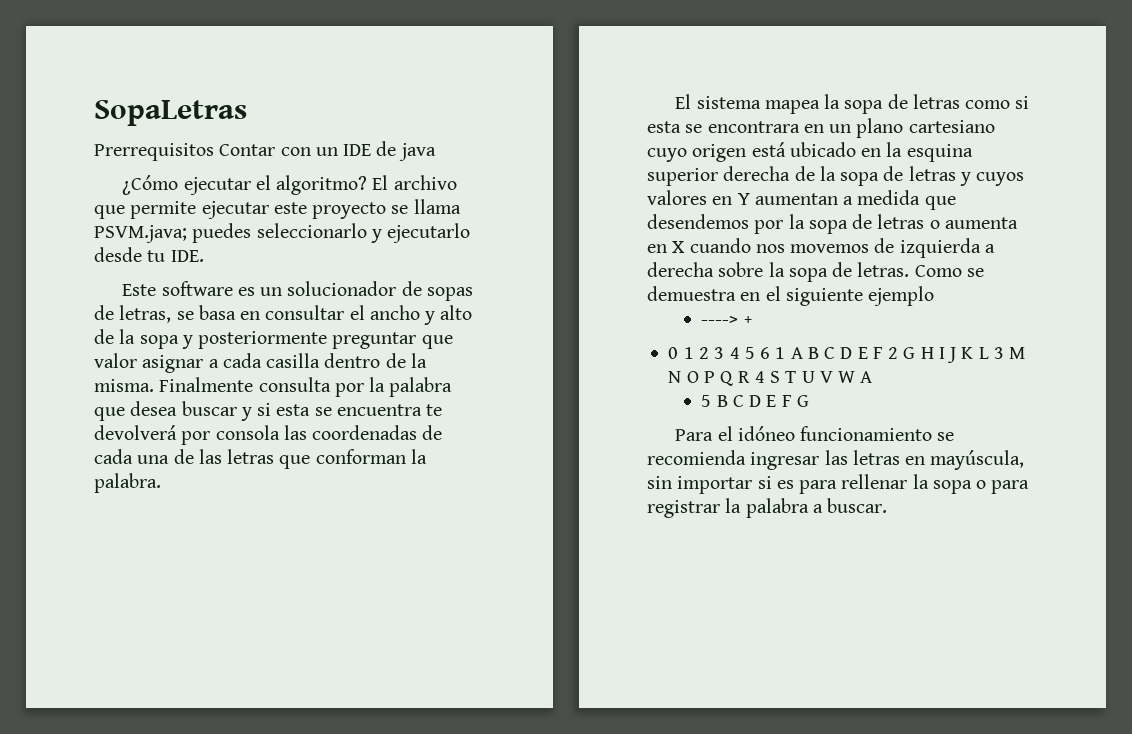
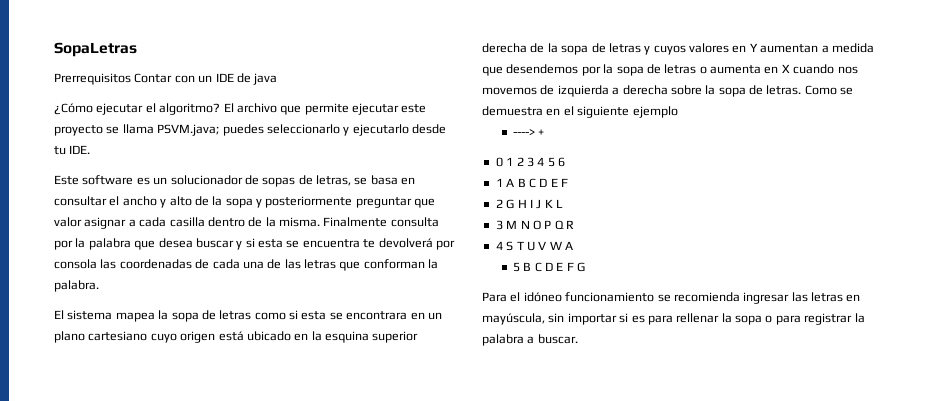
- 0 1 2 3 4 5 6 1 A B C D E F 2 G H I J K L 3 M N O P Q R 4 S T U V W A
+ 0 1 2 3 4 5 6
+ 1 A B C D E F
+ 2 G H I J K L
+ 3 M N O P Q R
+ 4 S T U V W A

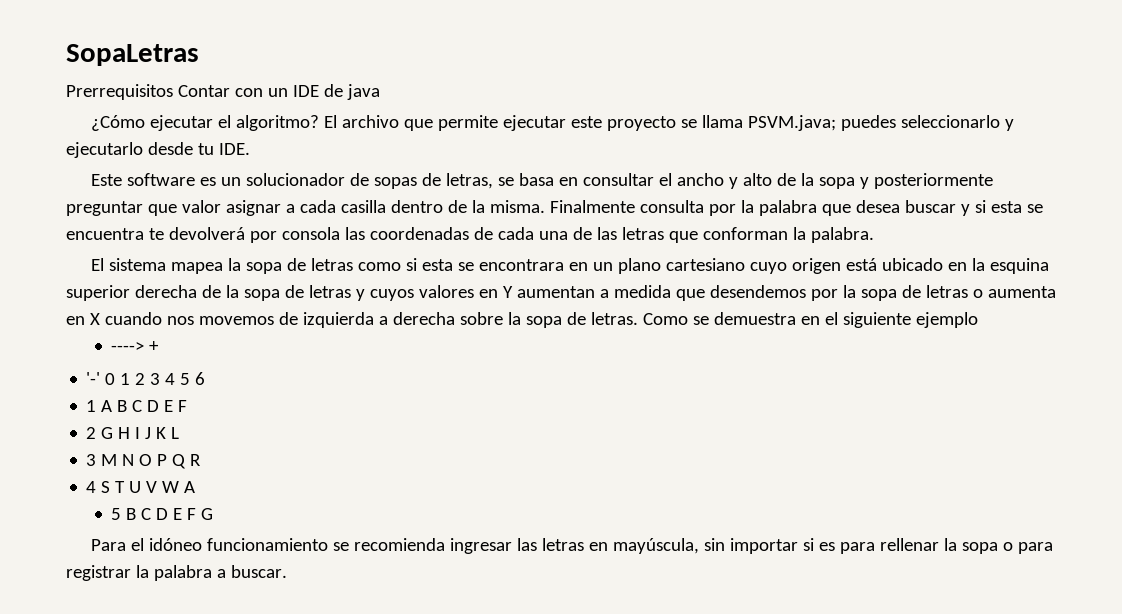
- 0 1 2 3 4 5 6
+ '-' 0 1 2 3 4 5 6

